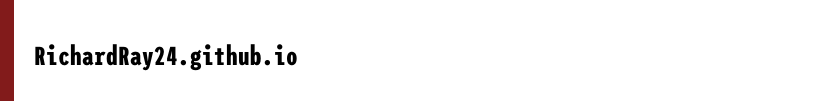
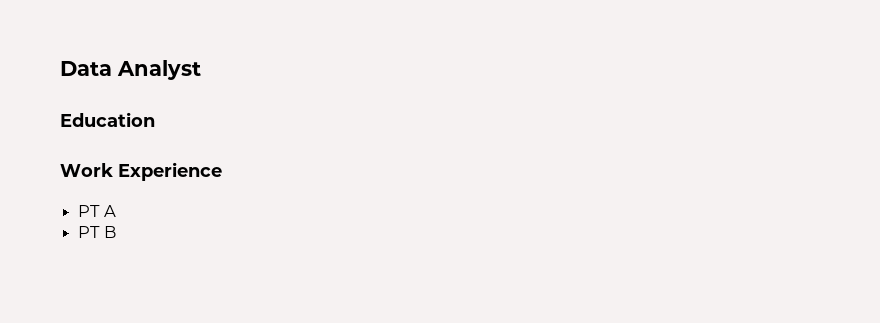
- RichardRay24.github.io
+ Data Analyst
+ Education
+ Work Experience
+ PT A
+ PT B

